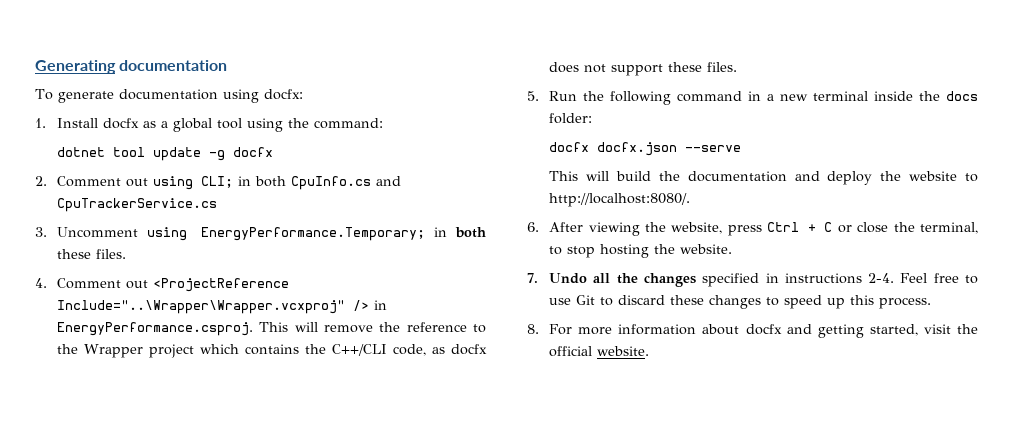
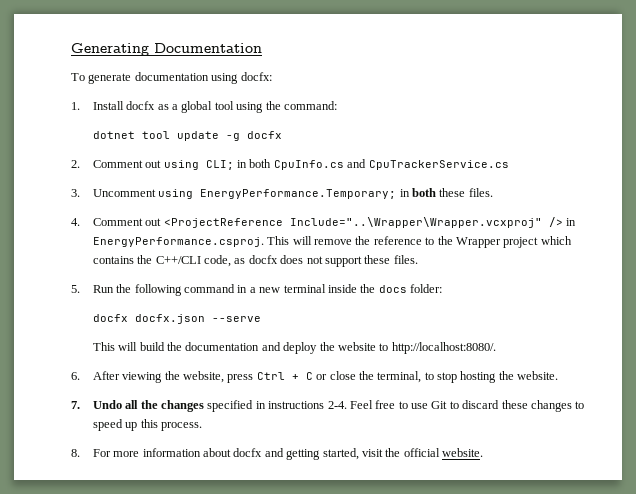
- Generating documentation
+ Generating Documentation

